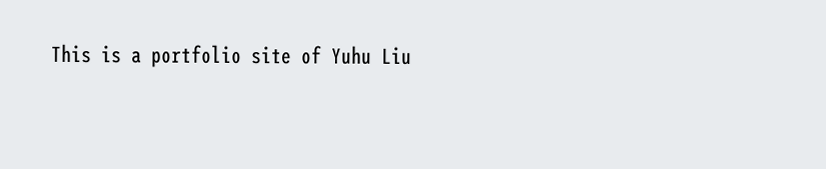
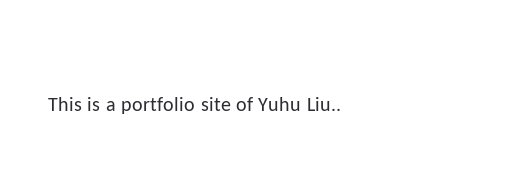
- This is a portfolio site of Yuhu Liu
+ This is a portfolio site of Yuhu Liu..

